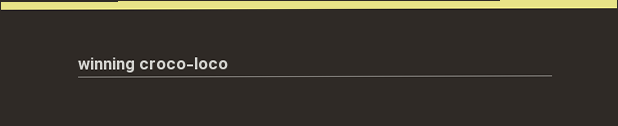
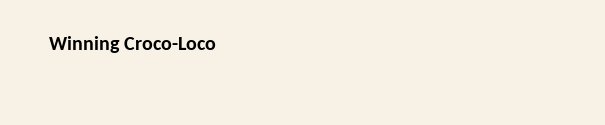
- winning croco-loco
+ Winning Croco-Loco

